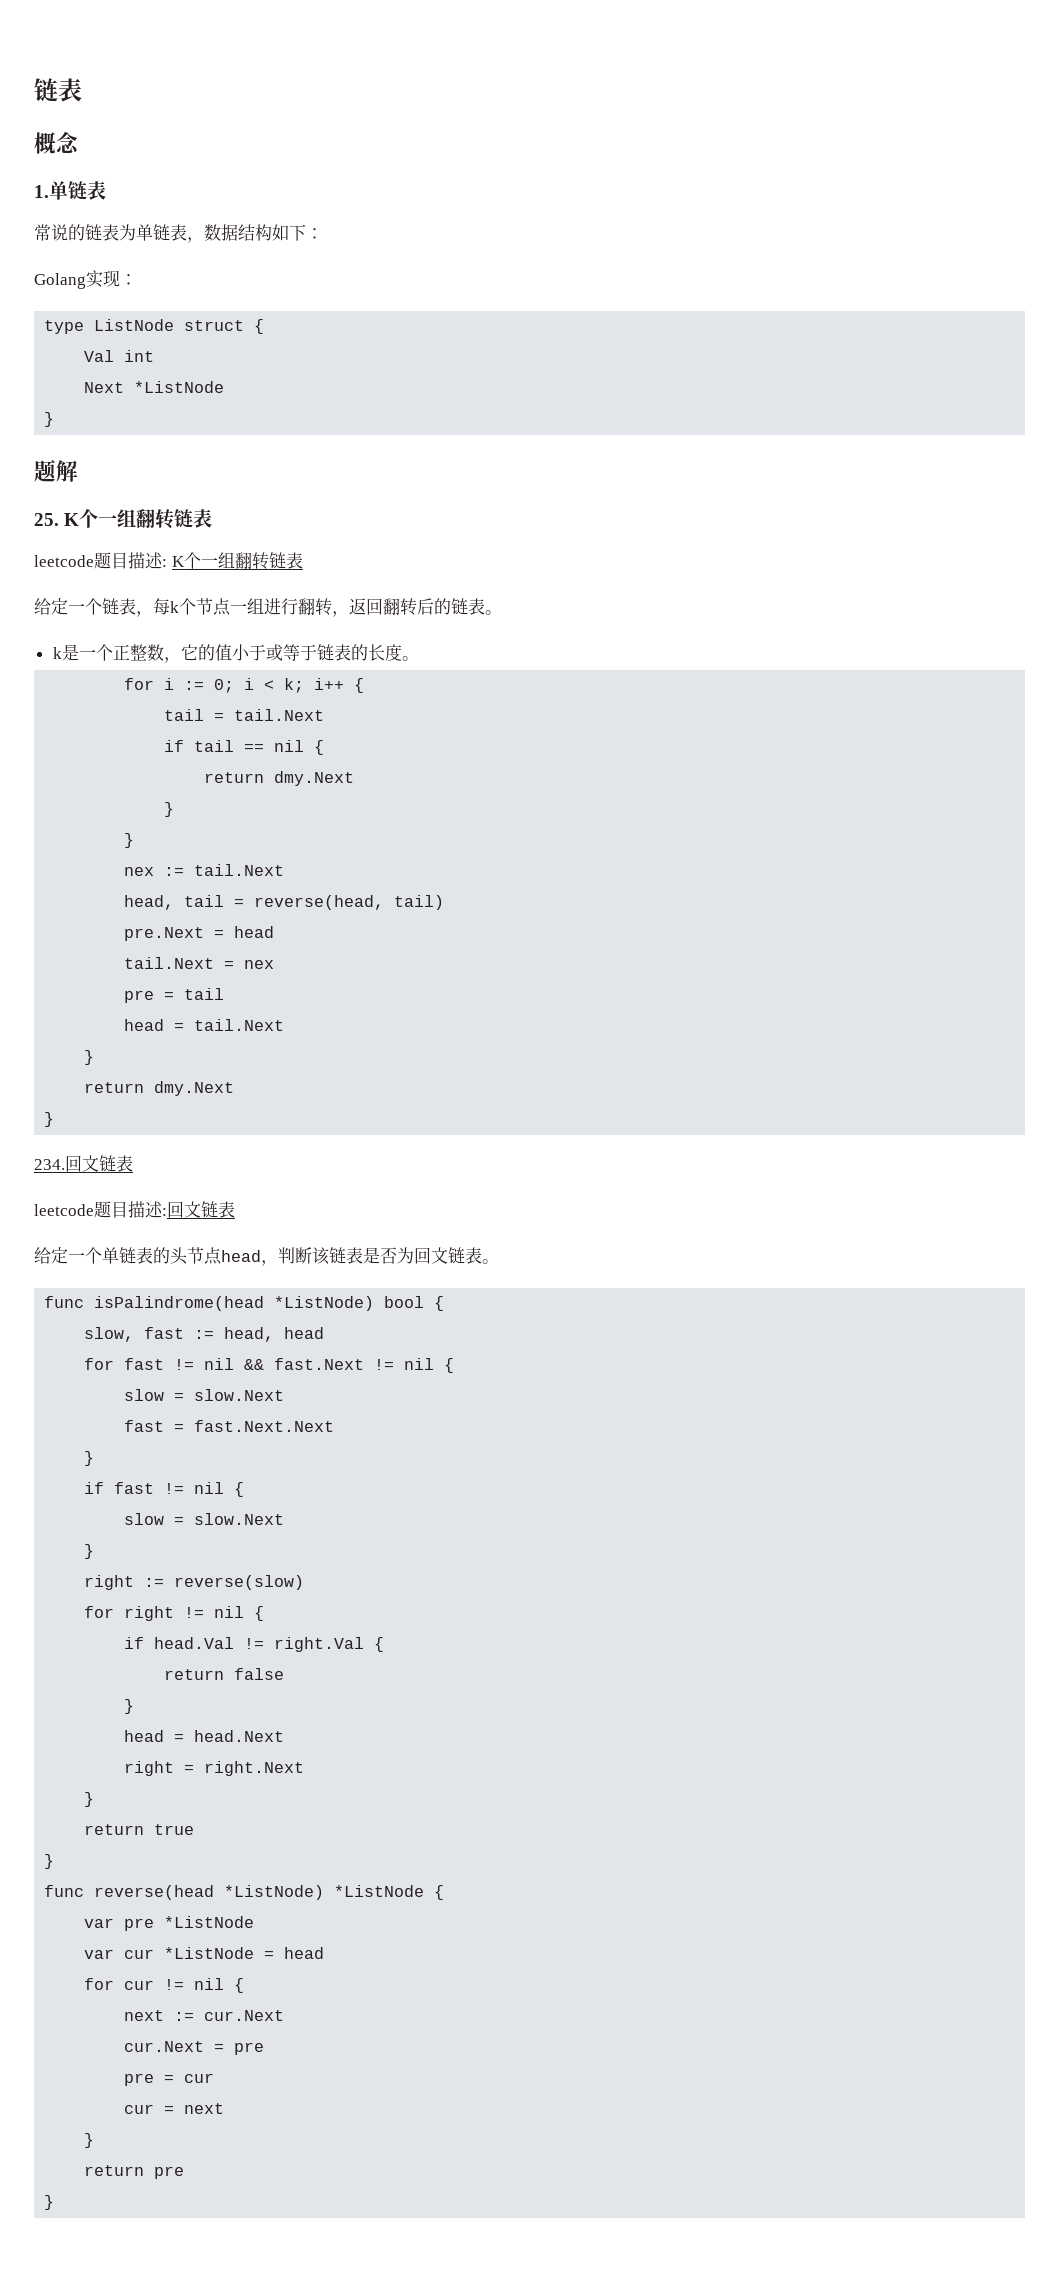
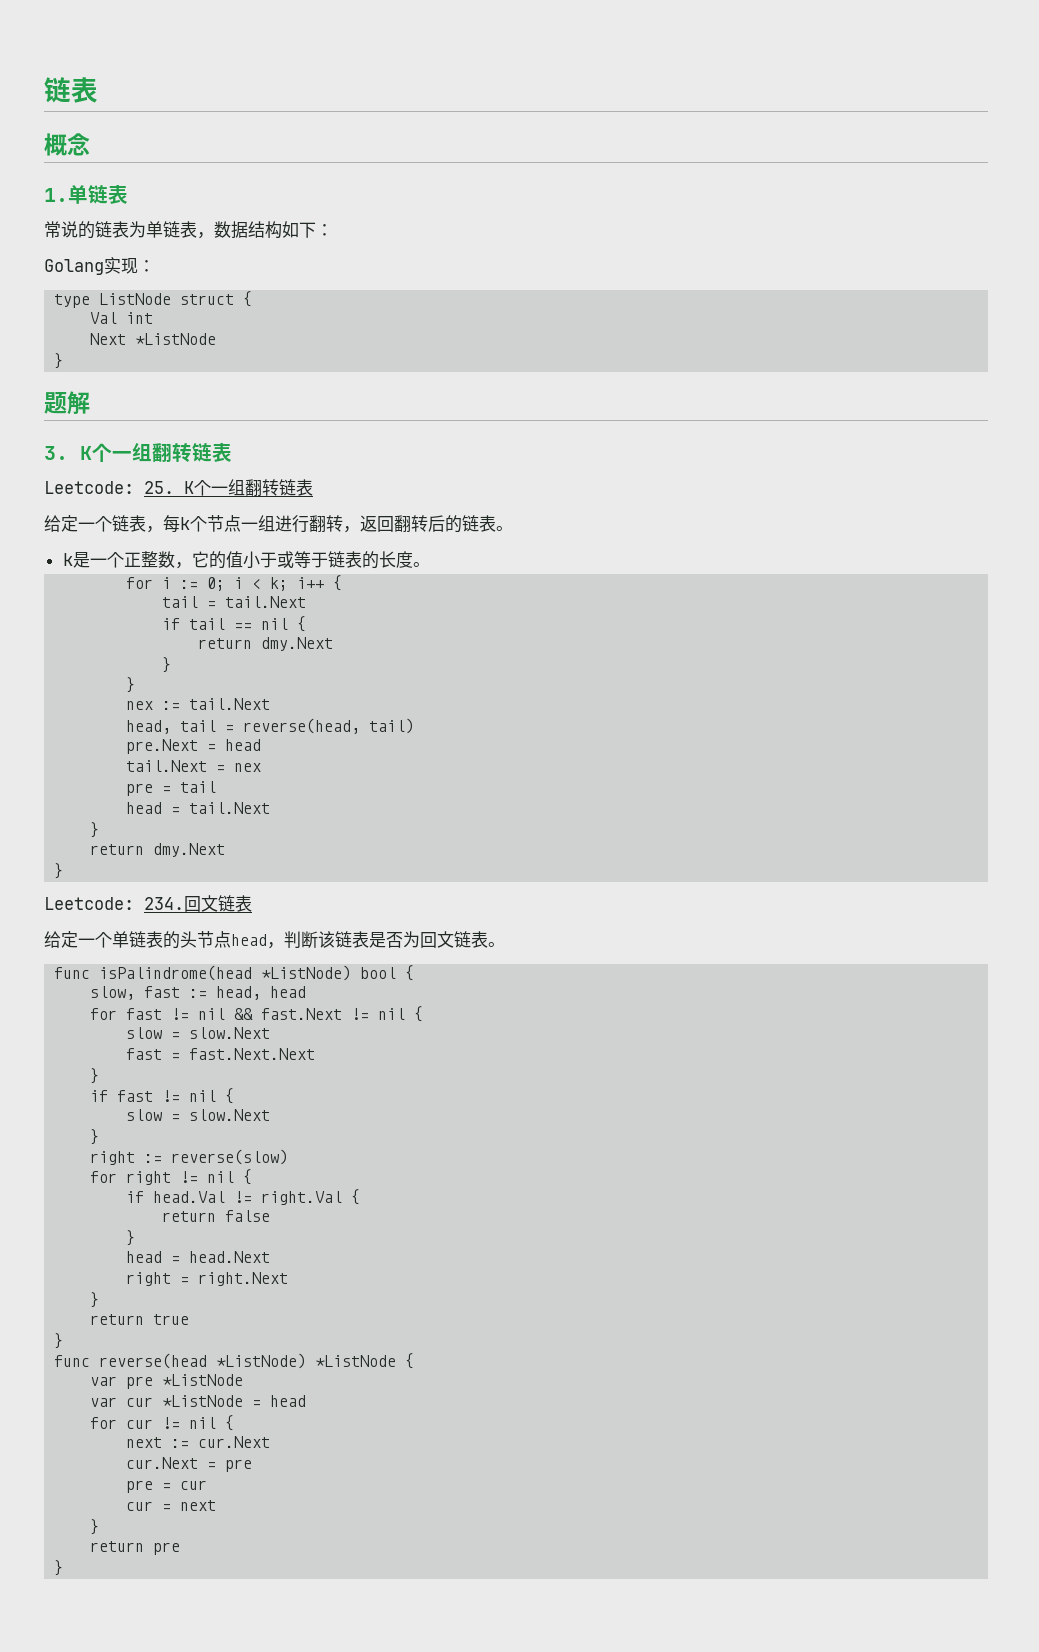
- 25. K个一组翻转链表
- leetcode题目描述: K个一组翻转链表
+ 3. K个一组翻转链表
+ Leetcode: 25. K个一组翻转链表
- 234.回文链表
+ Leetcode: 234.回文链表
- leetcode题目描述:回文链表

